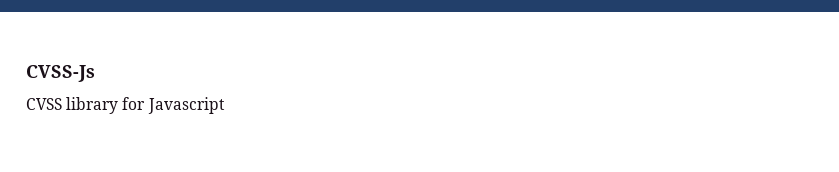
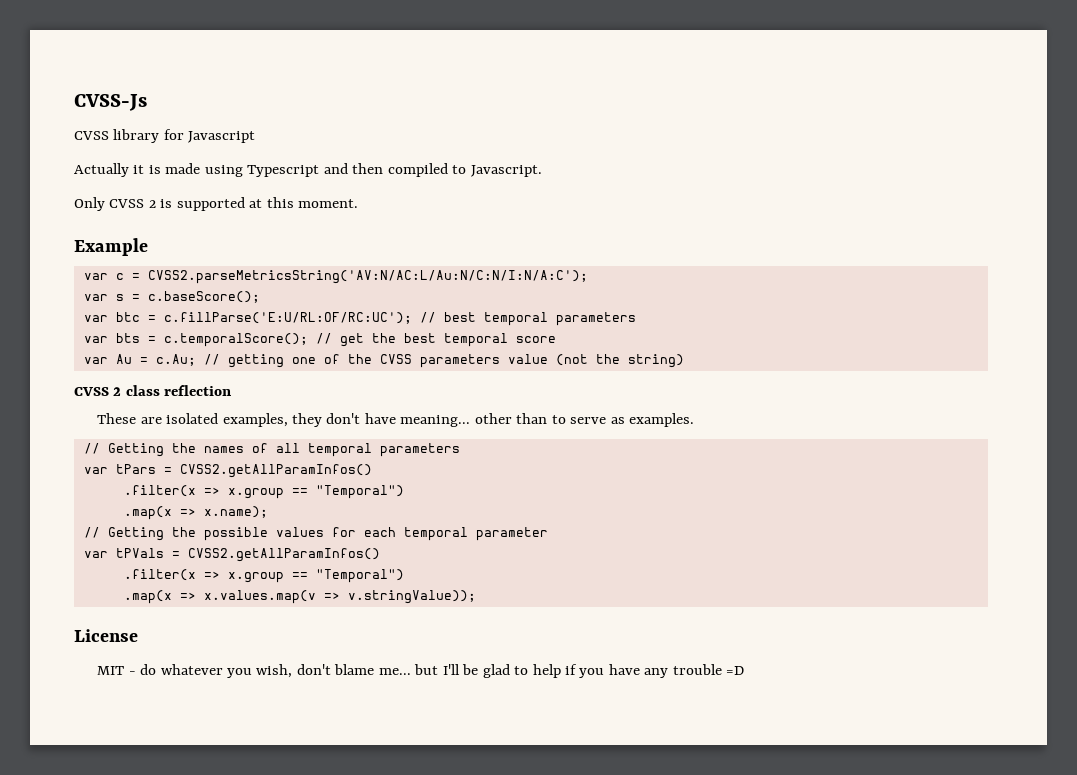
+ Actually it is made using Typescript and then compiled to Javascript.
+ Only CVSS 2 is supported at this moment.
+ Example
+ var c = CVSS2.parseMetricsString('AV:N/AC:L/Au:N/C:N/I:N/A:C');
+ var s = c.baseScore();
+ var btc = c.fillParse('E:U/RL:OF/RC:UC'); // best temporal parameters
+ var bts = c.temporalScore(); // get the best temporal score
+ var Au = c.Au; // getting one of the CVSS parameters value (not the string)
+ CVSS 2 class reflection
+ These are isolated examples, they don't have meaning... other than to serve as examples.
+ // Getting the names of all temporal parameters
+ var tPars = CVSS2.getAllParamInfos()
+ .filter(x => x.group == "Temporal")
+ .map(x => x.name);
+ // Getting the possible values for each temporal parameter
+ var tPVals = CVSS2.getAllParamInfos()
+ .filter(x => x.group == "Temporal")
+ .map(x => x.values.map(v => v.stringValue));
+ License
+ MIT - do whatever you wish, don't blame me... but I'll be glad to help if you have any trouble =D

